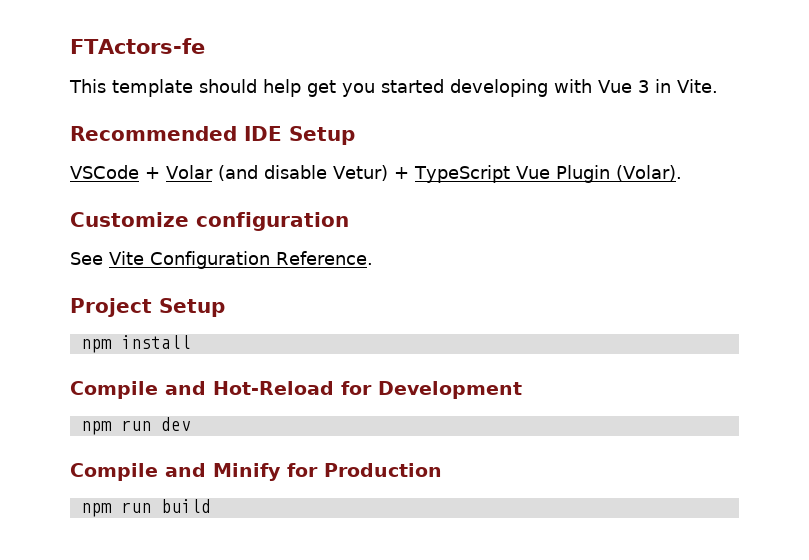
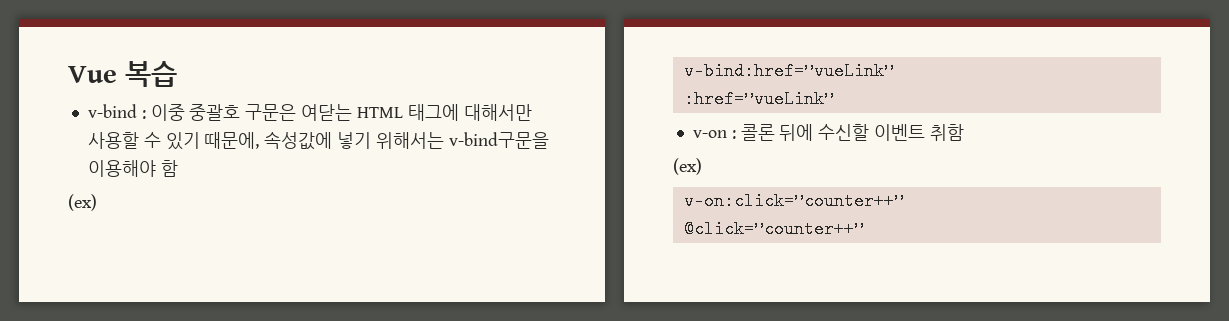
- FTActors-fe
- This template should help get you started developing with Vue 3 in Vite.
- Recommended IDE Setup
- VSCode + Volar (and disable Vetur) + TypeScript Vue Plugin (Volar).
- Customize configuration
- See Vite Configuration Reference.
- Project Setup
- npm install
- Compile and Hot-Reload for Development
- npm run dev
- Compile and Minify for Production
- npm run build
+ Vue 복습
+ v-bind : 이중 중괄호 구문은 여닫는 HTML 태그에 대해서만 사용할 수 있기 때문에, 속성값에 넣기 위해서는 v-bind구문을 이용해야 함
+ (ex)
+ v-bind:href=”vueLink”
+ :href=”vueLink”
+ v-on : 콜론 뒤에 수신할 이벤트 취함
+ (ex)
+ v-on:click=”counter++”
+ @click=”counter++”

